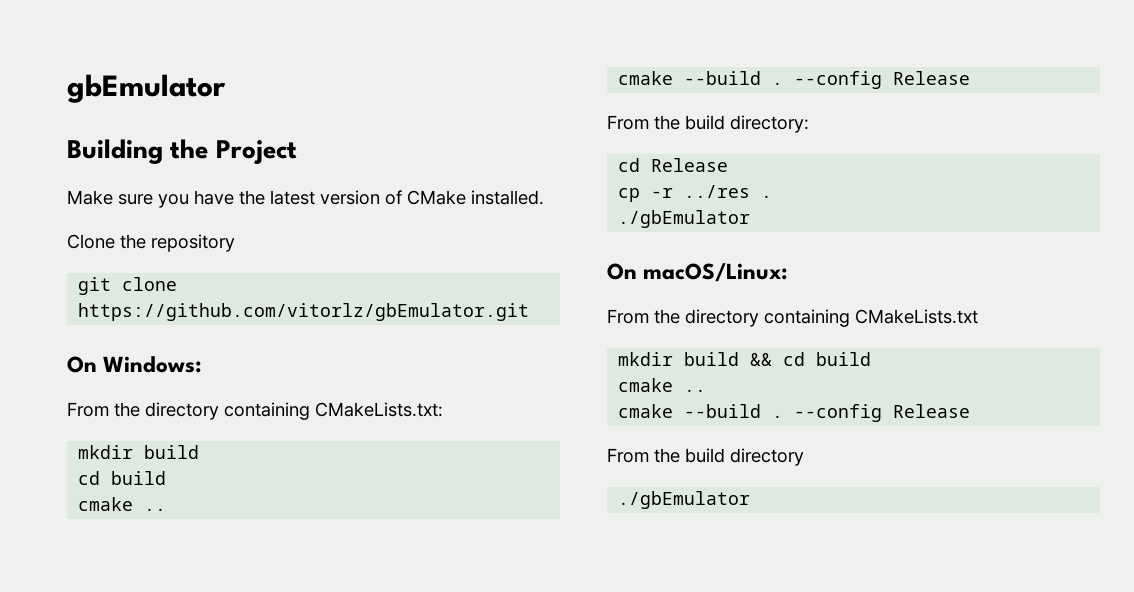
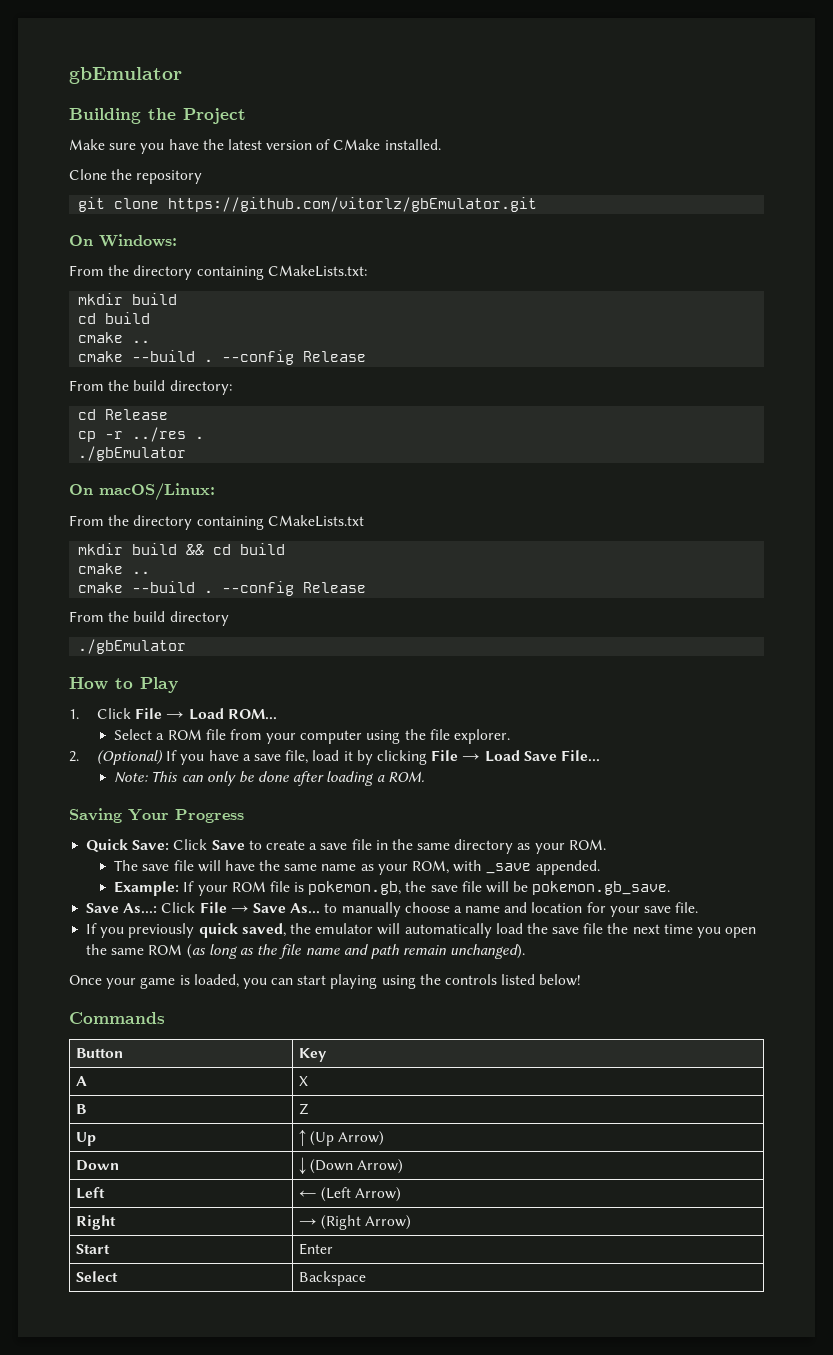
+ How to Play
+ 1. Click File → Load ROM...
+ Select a ROM file from your computer using the file explorer.
+ 2. (Optional) If you have a save file, load it by clicking File → Load Save File...
+ Note: This can only be done after loading a ROM.
+ Saving Your Progress
+ Quick Save: Click Save to create a save file in the same directory as your ROM.
+ The save file will have the same name as your ROM, with _save appended.
+ Example: If your ROM file is pokemon.gb, the save file will be pokemon.gb_save.
+ Save As...: Click File → Save As... to manually choose a name and location for your save file.
+ If you previously quick saved, the emulator will automatically load the save file the next time you open the same ROM (as long as the file name and path remain unchanged).
+ Once your game is loaded, you can start playing using the controls listed below!
+ Commands
+ Button | Key
+ A | X
+ B | Z
+ Up | ↑ (Up Arrow)
+ Down | ↓ (Down Arrow)
+ Left | ← (Left Arrow)
+ Right | → (Right Arrow)
+ Start | Enter
+ Select | Backspace

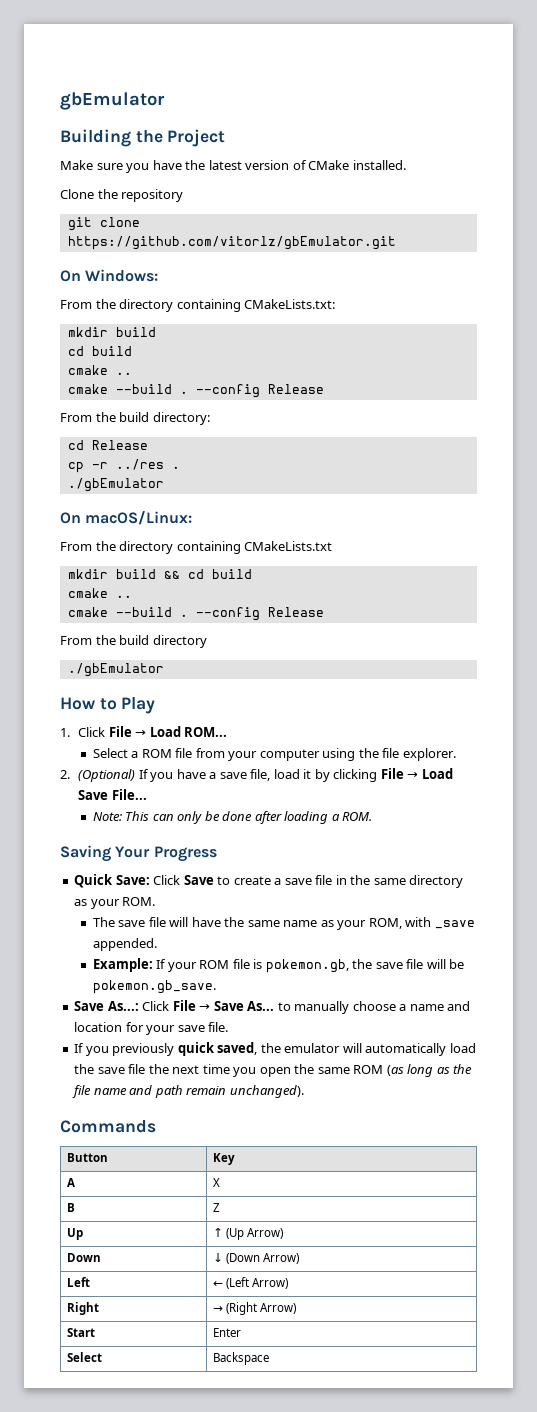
- Once your game is loaded, you can start playing using the controls listed below!

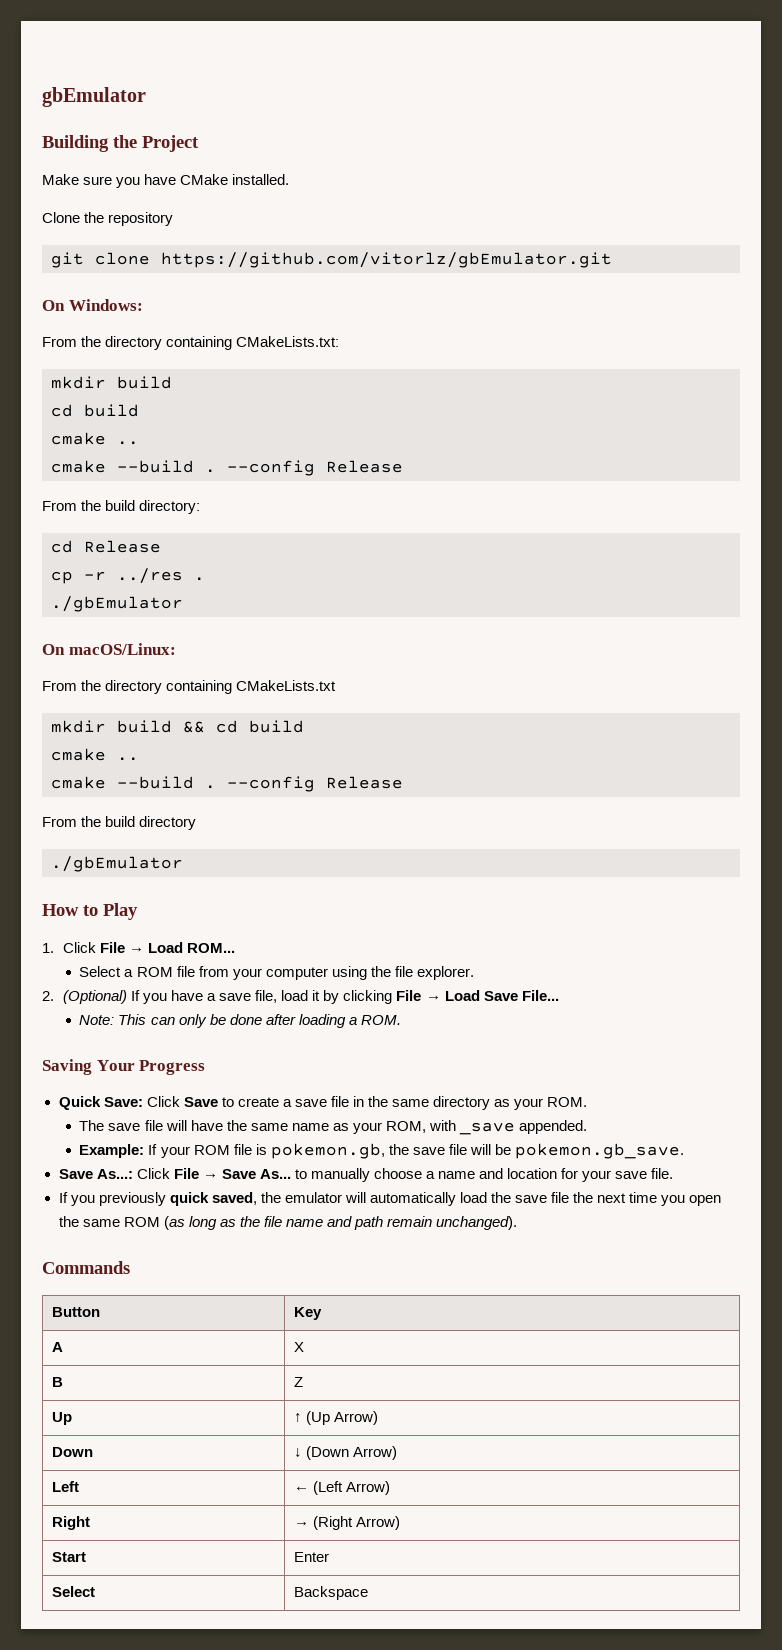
- Make sure you have the latest version of CMake installed.
+ Make sure you have CMake installed.

